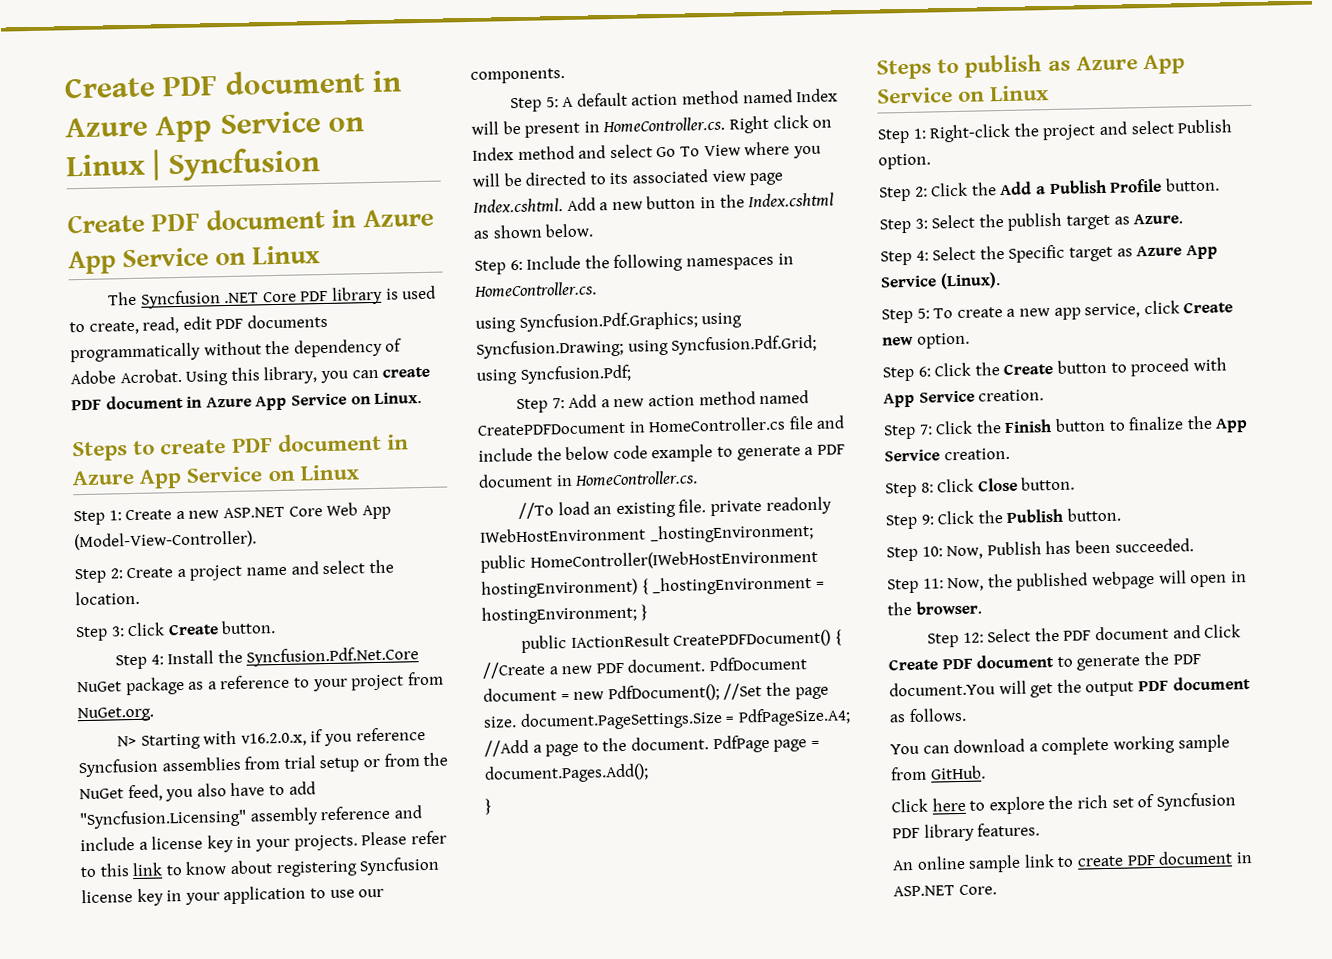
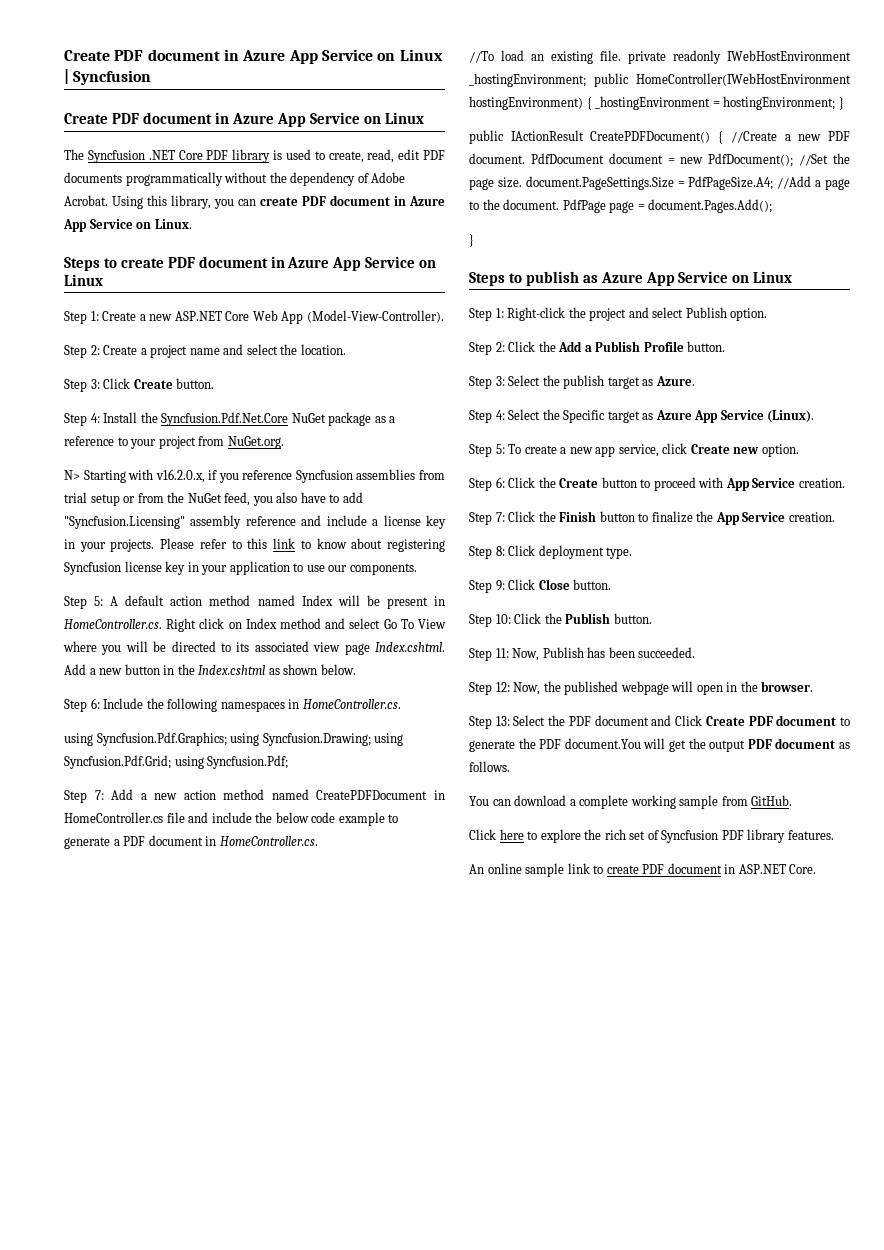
- Step 8: Click Close button.
+ Step 8: Click deployment type.
+ Step 9: Click Close button.
- Step 9: Click the Publish button.
+ Step 10: Click the Publish button.
- Step 10: Now, Publish has been succeeded.
+ Step 11: Now, Publish has been succeeded.
- Step 11: Now, the published webpage will open in the browser.
+ Step 12: Now, the published webpage will open in the browser.
- Step 12: Select the PDF document and Click Create PDF document to generate the PDF document.You will get the output PDF document as follows.
+ Step 13: Select the PDF document and Click Create PDF document to generate the PDF document.You will get the output PDF document as follows.

